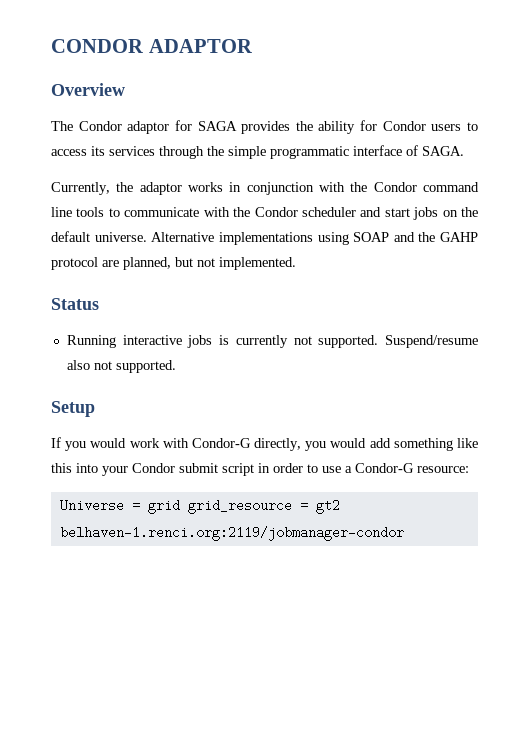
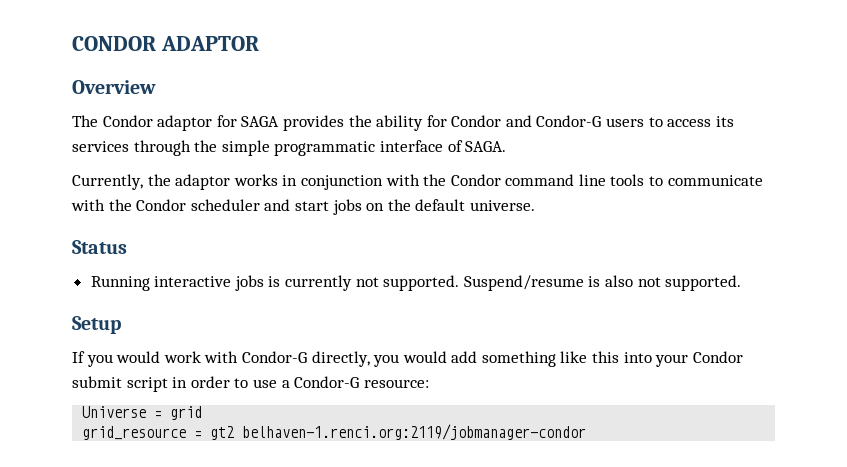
- The Condor adaptor for SAGA provides the ability for Condor users to access its services through the simple programmatic interface of SAGA.
+ The Condor adaptor for SAGA provides the ability for Condor and Condor-G users to access its services through the simple programmatic interface of SAGA.
- Alternative implementations using SOAP and the GAHP protocol are planned, but not implemented.
- Suspend/resume also not supported.
+ Suspend/resume is also not supported.
- Universe = grid grid_resource = gt2 belhaven-1.renci.org:2119/jobmanager-condor
+ Universe = grid
+ grid_resource = gt2 belhaven-1.renci.org:2119/jobmanager-condor

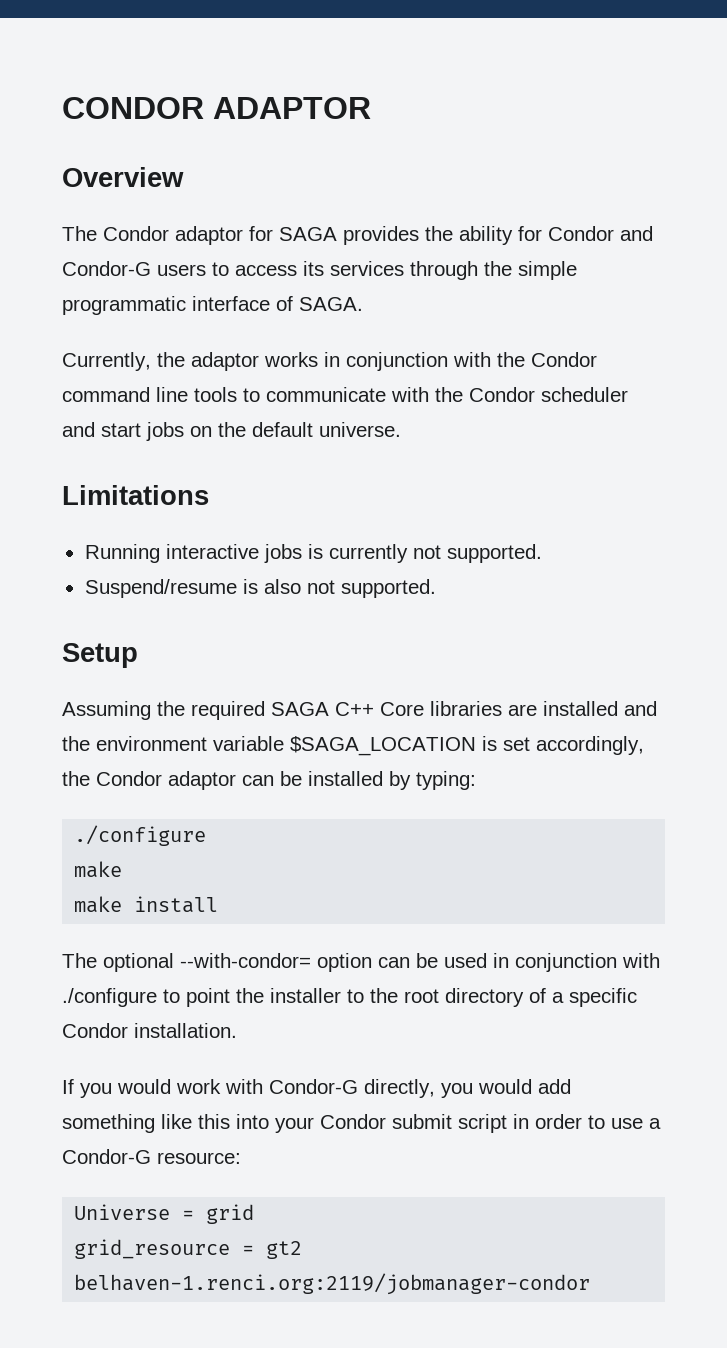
- Status
+ Limitations
- Running interactive jobs is currently not supported. Suspend/resume is also not supported.
+ Running interactive jobs is currently not supported.
+ Suspend/resume is also not supported.
+ Assuming the required SAGA C++ Core libraries are installed and the environment variable $SAGA_LOCATION is set accordingly, the Condor adaptor can be installed by typing:
+ ./configure
+ make
+ make install
+ The optional --with-condor= option can be used in conjunction with ./configure to point the installer to the root directory of a specific Condor installation.

